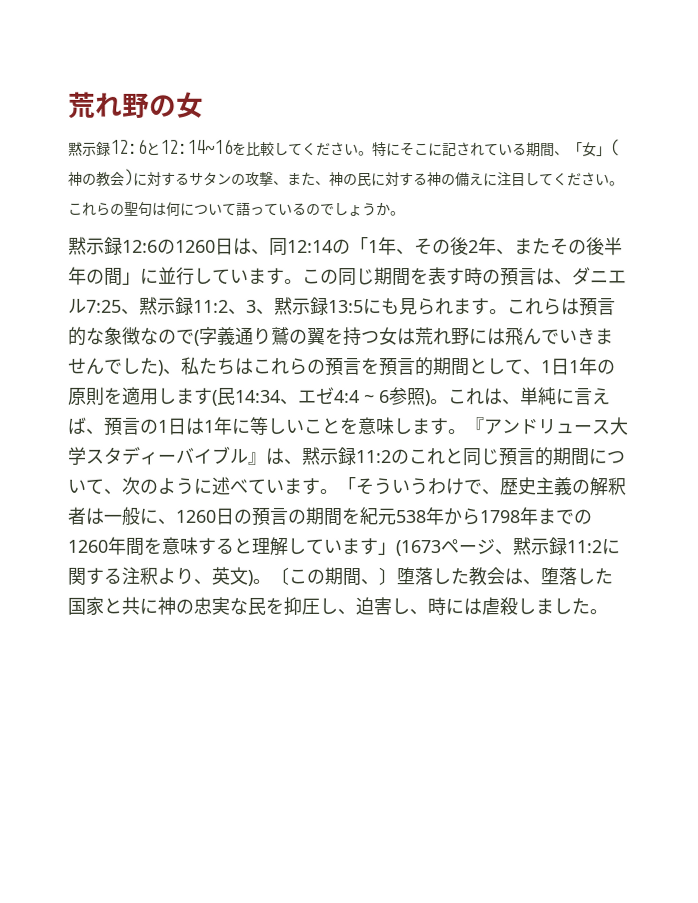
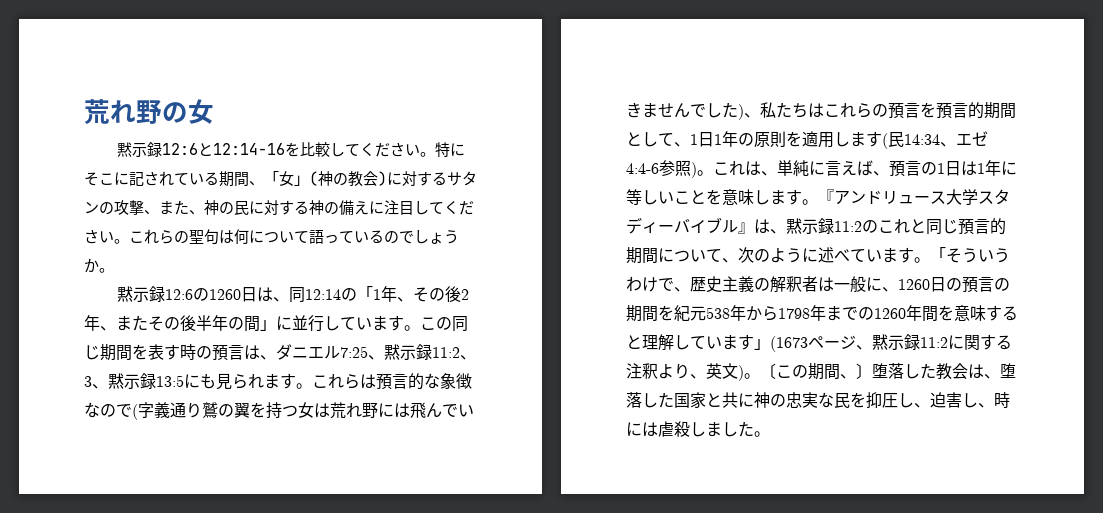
- 黙示録12:6と12:14~16を比較してください。
+ 黙示録12:6と12:14-16を比較してください。
- これらは預言的な象徴なので(字義通り鷲の翼を持つ女は荒れ野には飛んでいきませんでした)、私たちはこれらの預言を預言的期間として、1日1年の原則を適用します(民14:34、エゼ4:4 ~ 6参照)。
+ これらは預言的な象徴なので(字義通り鷲の翼を持つ女は荒れ野には飛んでいきませんでした)、私たちはこれらの預言を預言的期間として、1日1年の原則を適用します(民14:34、エゼ4:4-6参照)。

